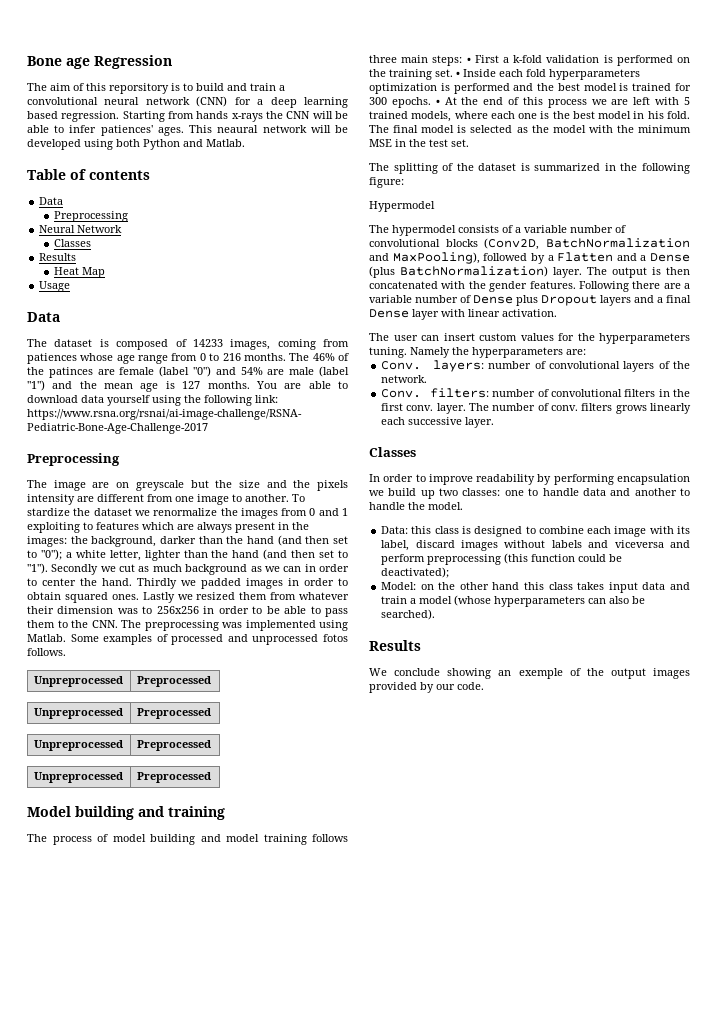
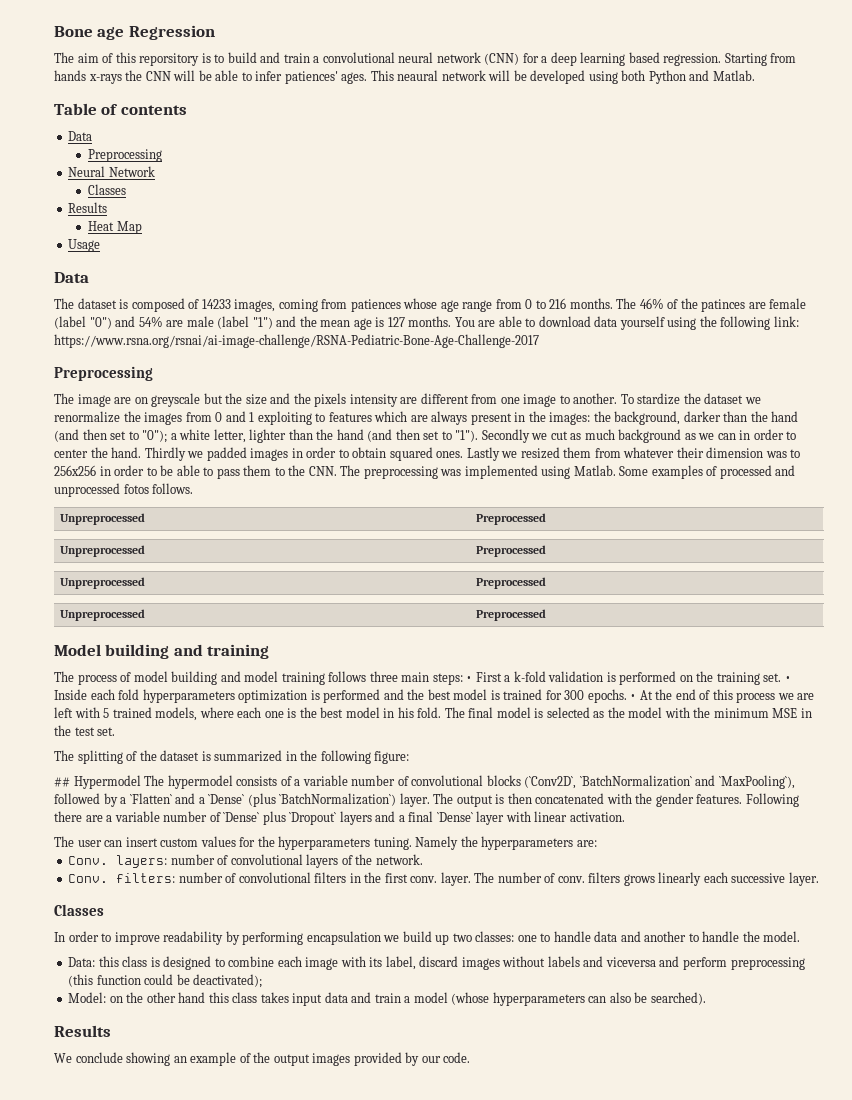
- Hypermodel
- The hypermodel consists of a variable number of convolutional blocks (Conv2D, BatchNormalization and MaxPooling), followed by a Flatten and a Dense (plus BatchNormalization) layer.
+ ## Hypermodel The hypermodel consists of a variable number of convolutional blocks (`Conv2D`, `BatchNormalization` and `MaxPooling`), followed by a `Flatten` and a `Dense` (plus `BatchNormalization`) layer.
- Following there are a variable number of Dense plus Dropout layers and a final Dense layer with linear activation.
+ Following there are a variable number of `Dense` plus `Dropout` layers and a final `Dense` layer with linear activation.
- We conclude showing an exemple of the output images provided by our code.
+ We conclude showing an example of the output images provided by our code.

